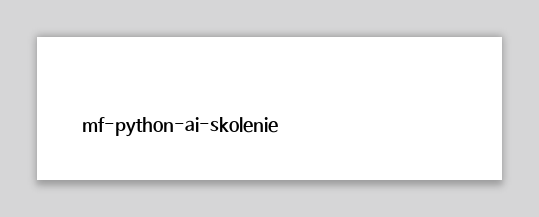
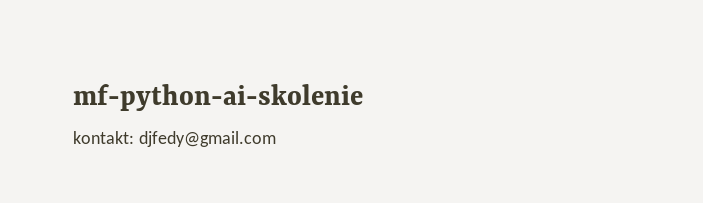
+ kontakt: djfedy@gmail.com

